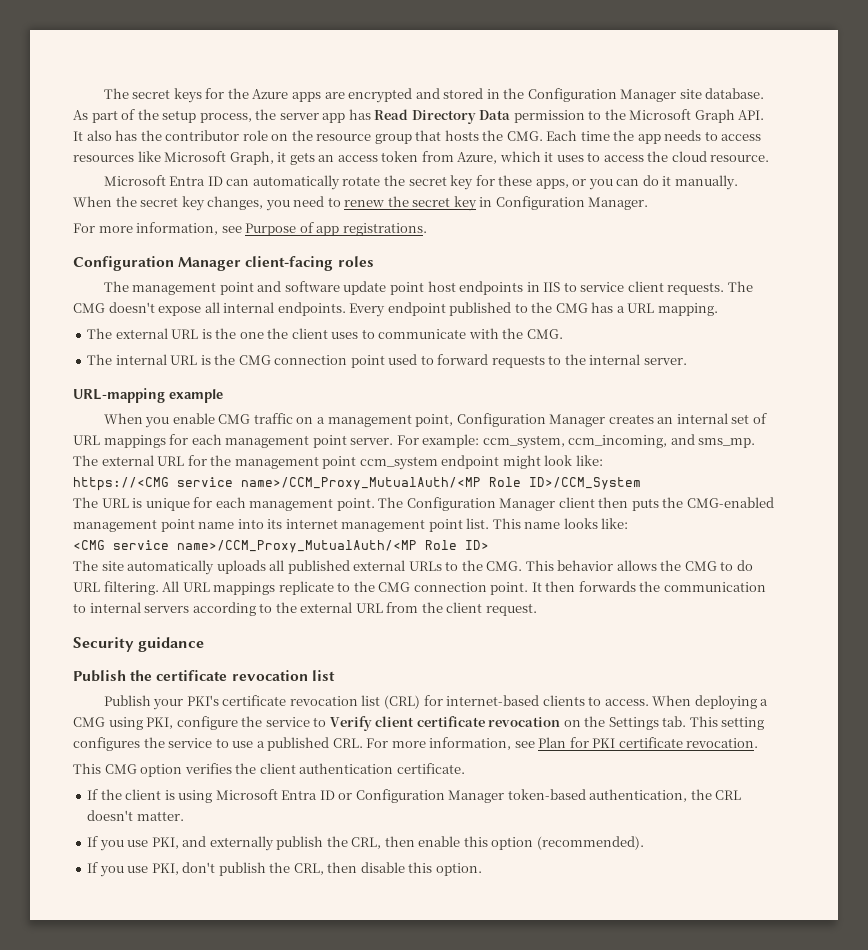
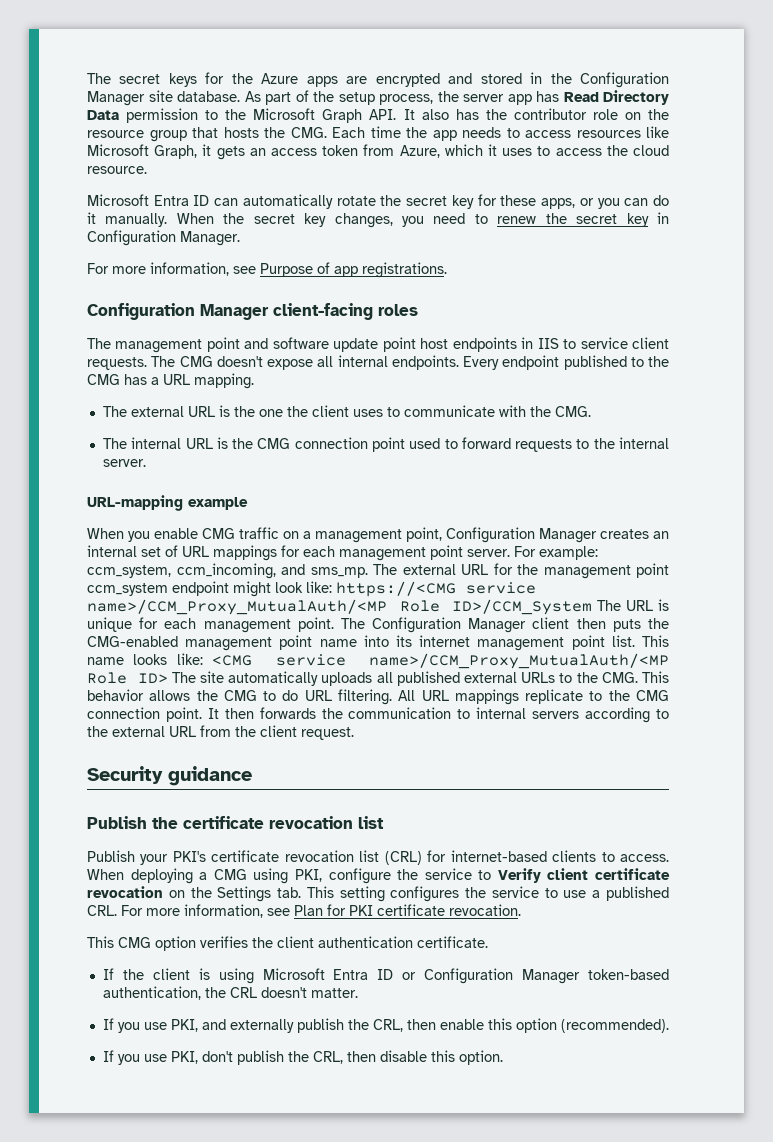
- The external URL for the management point ccm_system endpoint might look like:
- https://<CMG service name>/CCM_Proxy_MutualAuth/<MP Role ID>/CCM_System
- The URL is unique for each management point.
+ The external URL for the management point ccm_system endpoint might look like: https://<CMG service name>/CCM_Proxy_MutualAuth/<MP Role ID>/CCM_System The URL is unique for each management point.
- This name looks like:
- <CMG service name>/CCM_Proxy_MutualAuth/<MP Role ID>
- The site automatically uploads all published external URLs to the CMG. This behavior allows the CMG to do URL filtering.
+ This name looks like: <CMG service name>/CCM_Proxy_MutualAuth/<MP Role ID> The site automatically uploads all published external URLs to the CMG. This behavior allows the CMG to do URL filtering.

